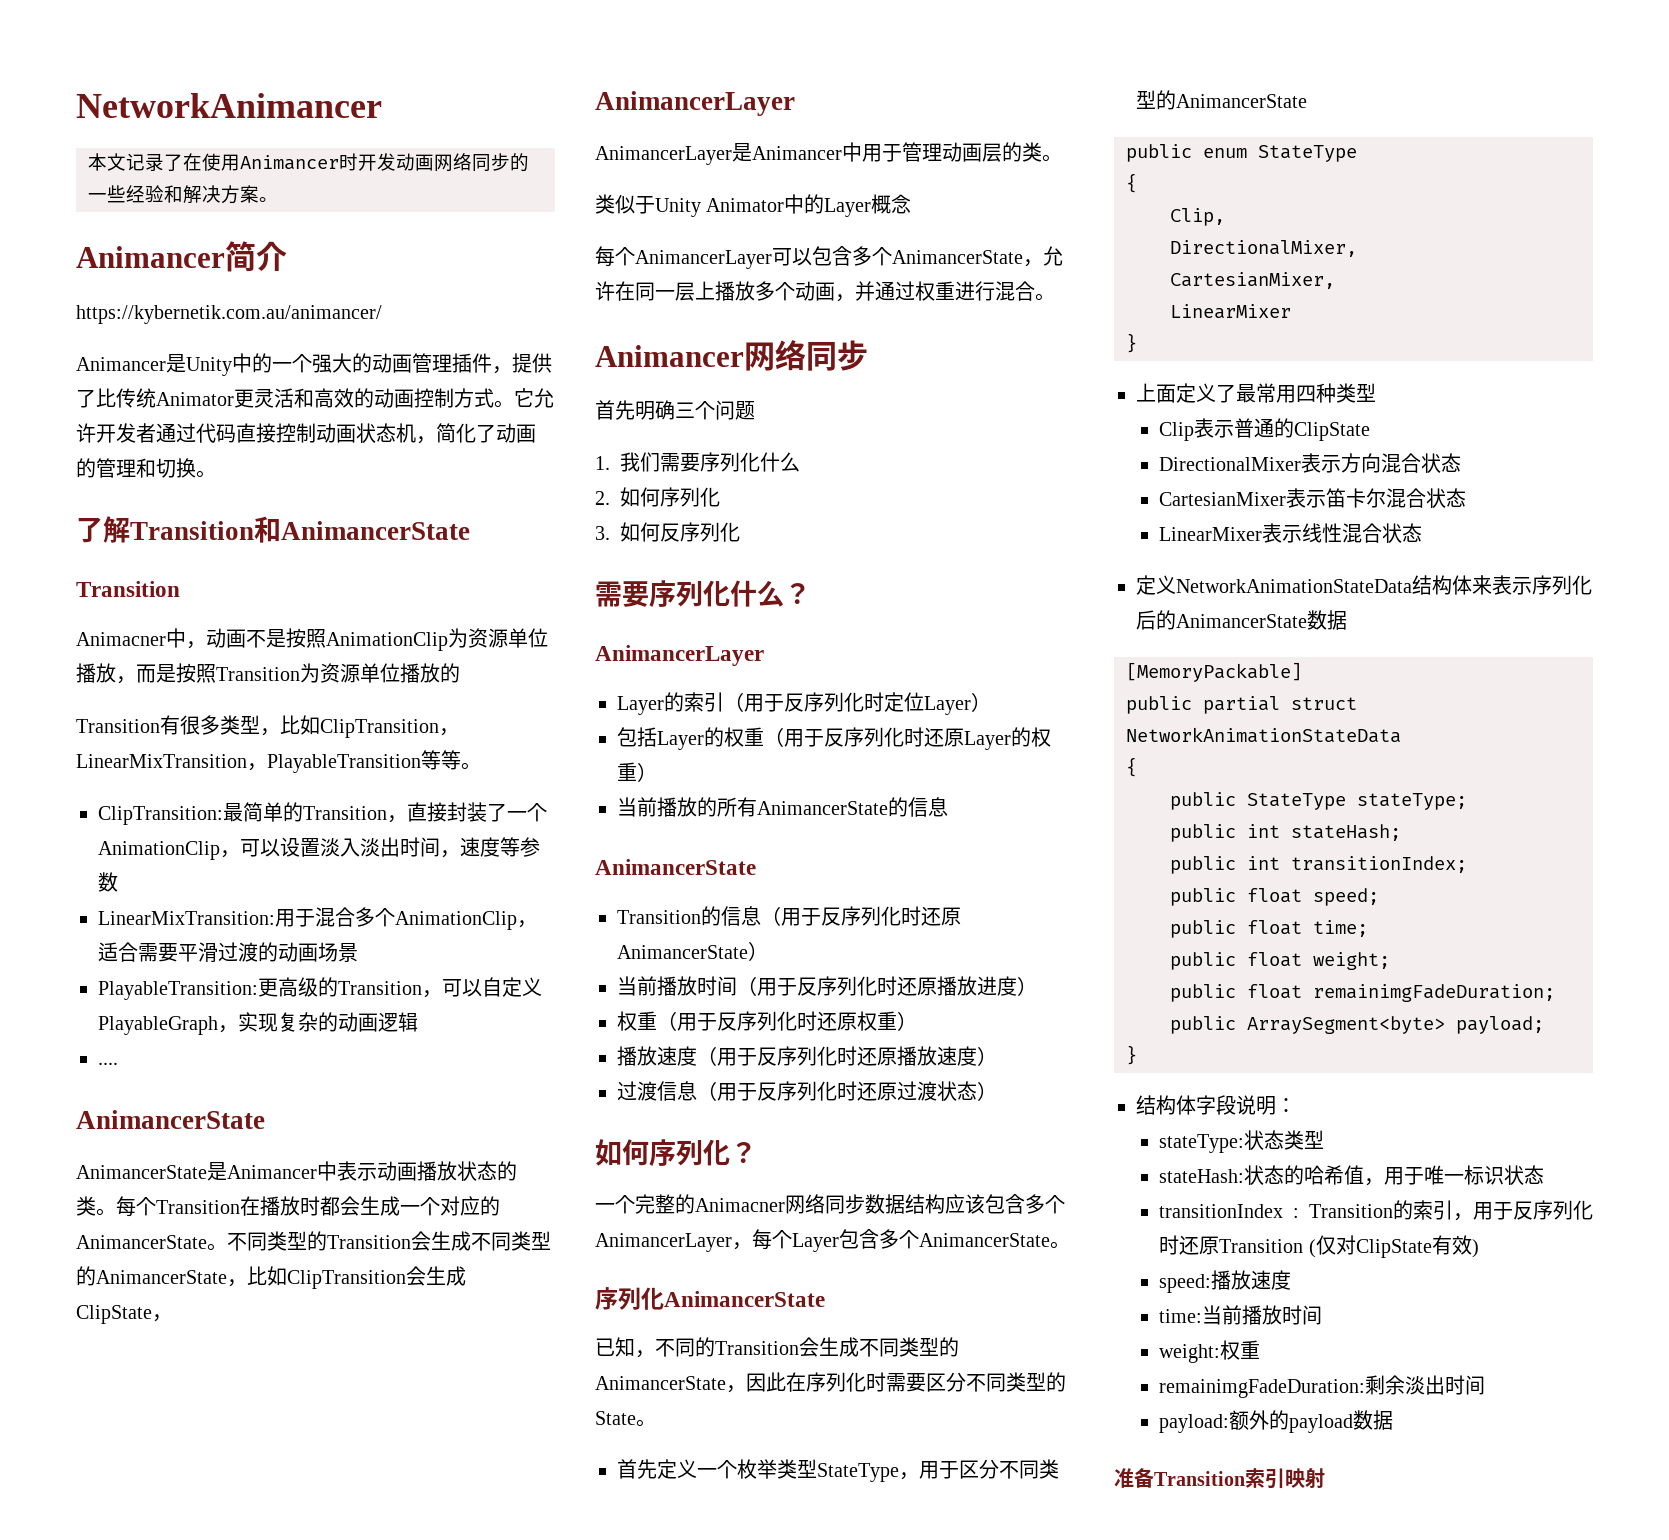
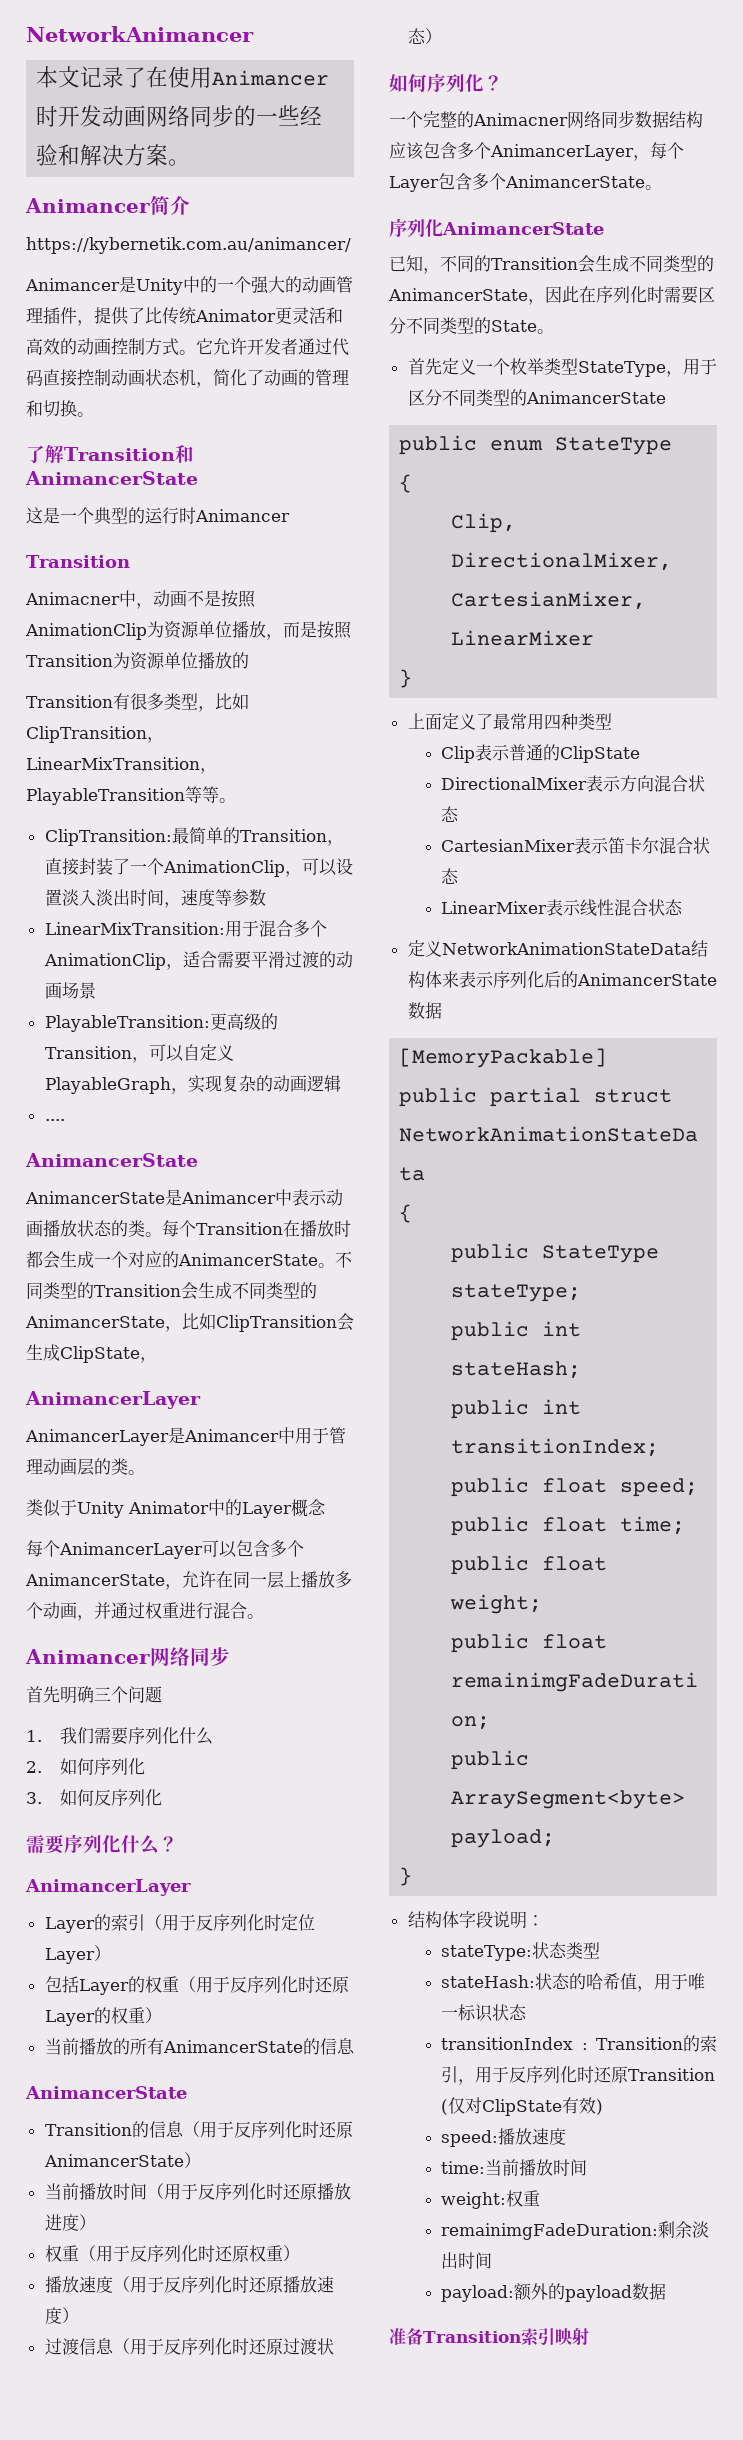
+ 这是一个典型的运行时Animancer

